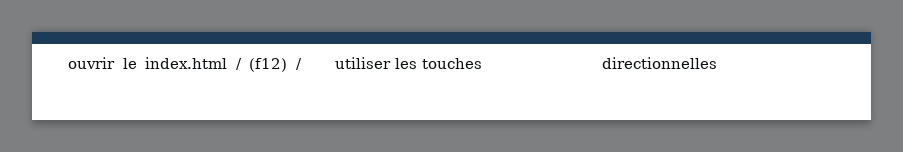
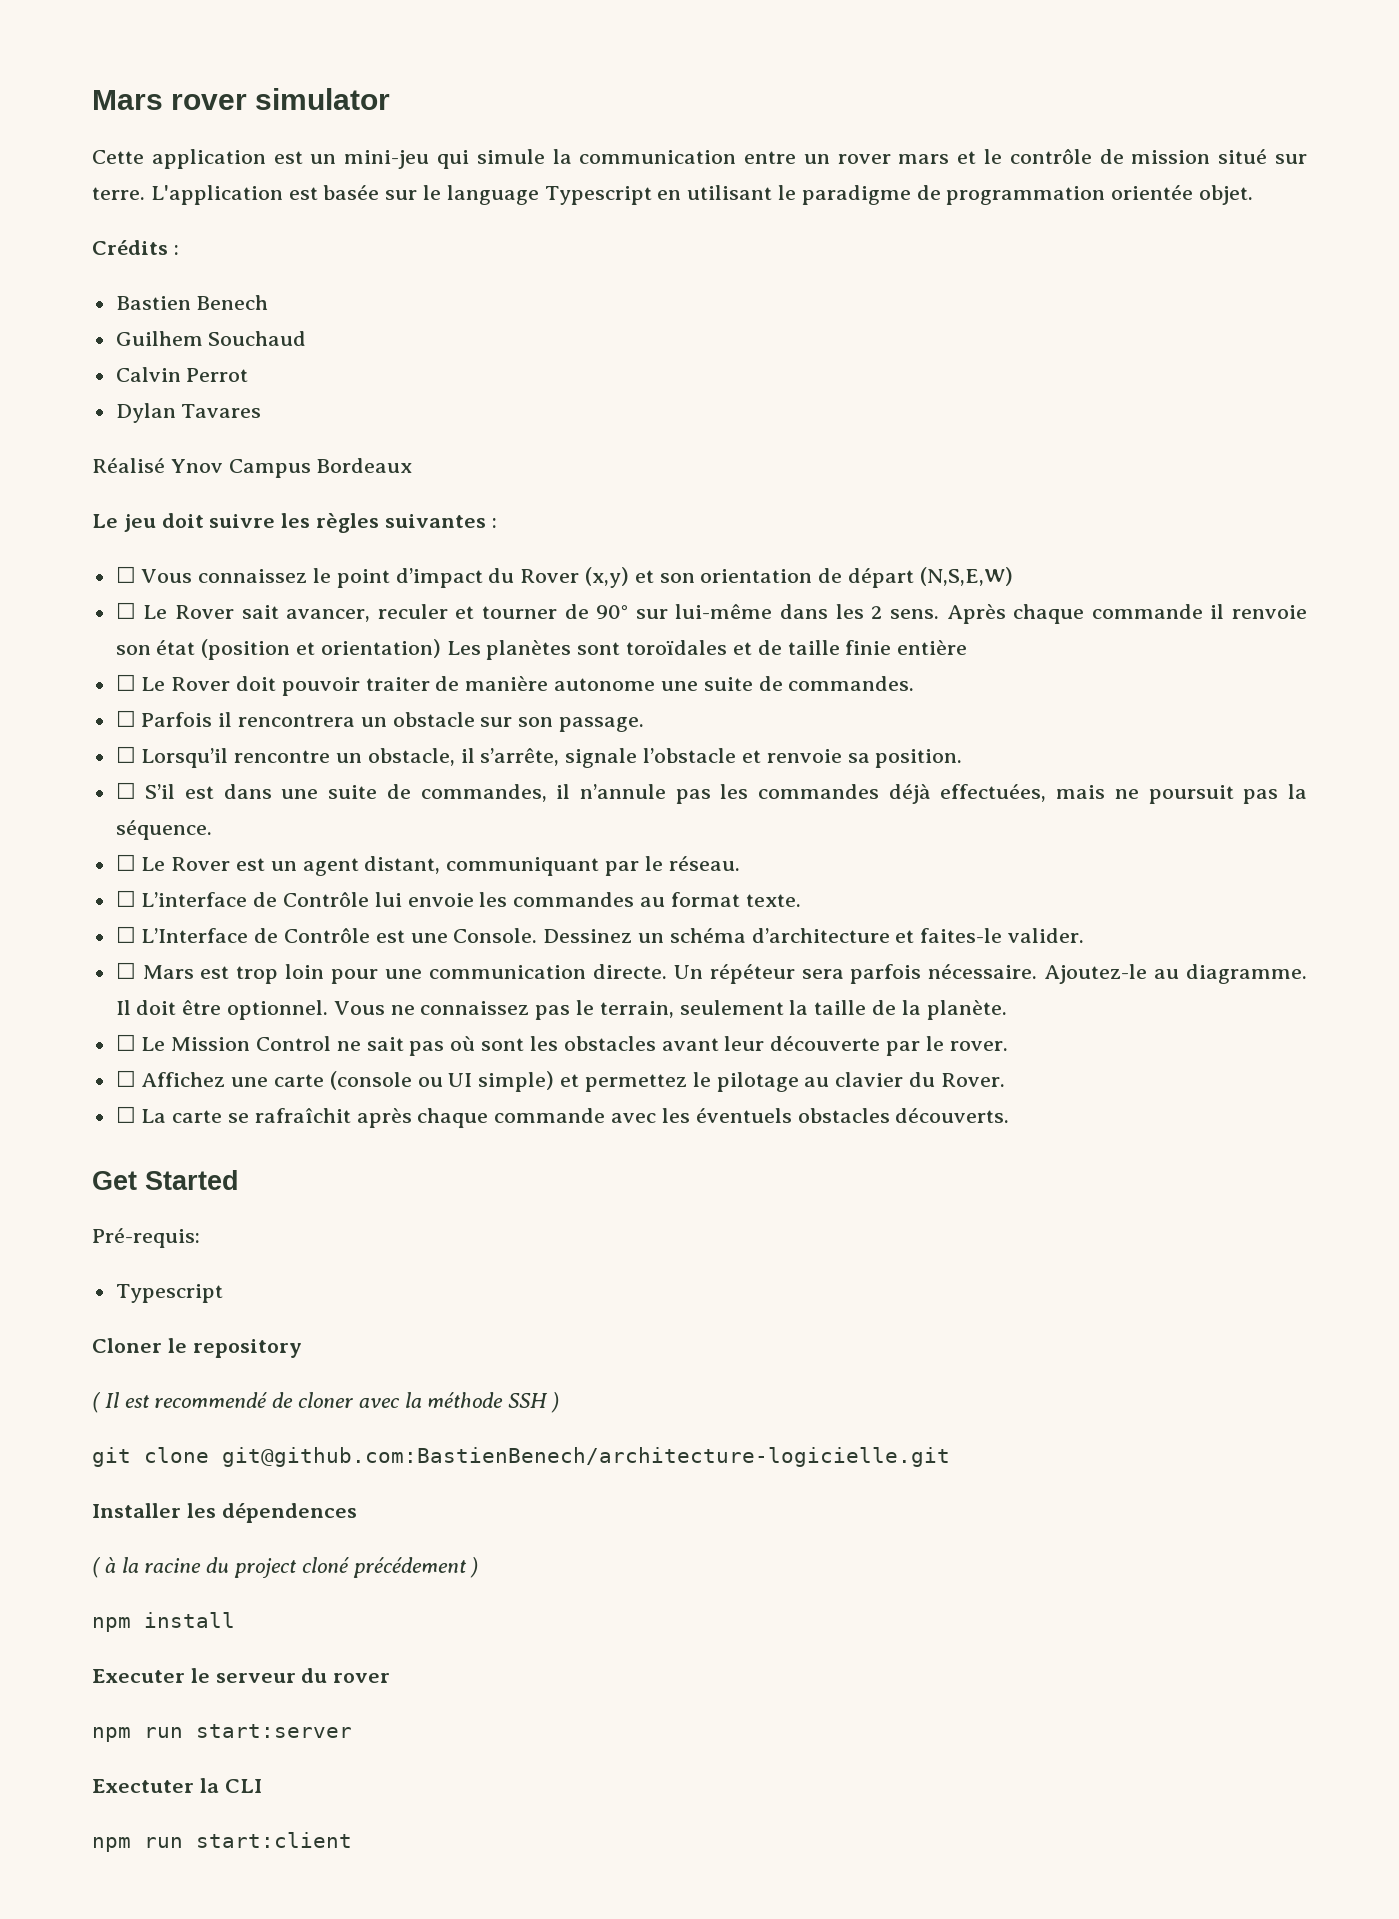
- ouvrir le index.html / (f12) / utiliser les touches directionnelles
+ Mars rover simulator
+ Cette application est un mini-jeu qui simule la communication entre un rover mars et le contrôle de mission situé sur terre. L'application est basée sur le language Typescript en utilisant le paradigme de programmation orientée objet.
+ Crédits :
+ Bastien Benech
+ Guilhem Souchaud
+ Calvin Perrot
+ Dylan Tavares
+ Réalisé Ynov Campus Bordeaux
+ Le jeu doit suivre les règles suivantes :
+ ☐ Vous connaissez le point d’impact du Rover (x,y) et son orientation de départ (N,S,E,W)
+ ☐ Le Rover sait avancer, reculer et tourner de 90° sur lui-même dans les 2 sens. Après chaque commande il renvoie son état (position et orientation) Les planètes sont toroïdales et de taille finie entière
+ ☐ Le Rover doit pouvoir traiter de manière autonome une suite de commandes.
+ ☐ Parfois il rencontrera un obstacle sur son passage.
+ ☐ Lorsqu’il rencontre un obstacle, il s’arrête, signale l’obstacle et renvoie sa position.
+ ☐ S’il est dans une suite de commandes, il n’annule pas les commandes déjà effectuées, mais ne poursuit pas la séquence.
+ ☐ Le Rover est un agent distant, communiquant par le réseau.
+ ☐ L’interface de Contrôle lui envoie les commandes au format texte.
+ ☐ L’Interface de Contrôle est une Console. Dessinez un schéma d’architecture et faites-le valider.
+ ☐ Mars est trop loin pour une communication directe. Un répéteur sera parfois nécessaire. Ajoutez-le au diagramme. Il doit être optionnel. Vous ne connaissez pas le terrain, seulement la taille de la planète.
+ ☐ Le Mission Control ne sait pas où sont les obstacles avant leur découverte par le rover.
+ ☐ Affichez une carte (console ou UI simple) et permettez le pilotage au clavier du Rover.
+ ☐ La carte se rafraîchit après chaque commande avec les éventuels obstacles découverts.
+ Get Started
+ Pré-requis:
+ Typescript
+ Cloner le repository
+ ( Il est recommendé de cloner avec la méthode SSH )
+ git clone git@github.com:BastienBenech/architecture-logicielle.git
+ Installer les dépendences
+ ( à la racine du project cloné précédement )
+ npm install
+ Executer le serveur du rover
+ npm run start:server
+ Exectuter la CLI
+ npm run start:client

